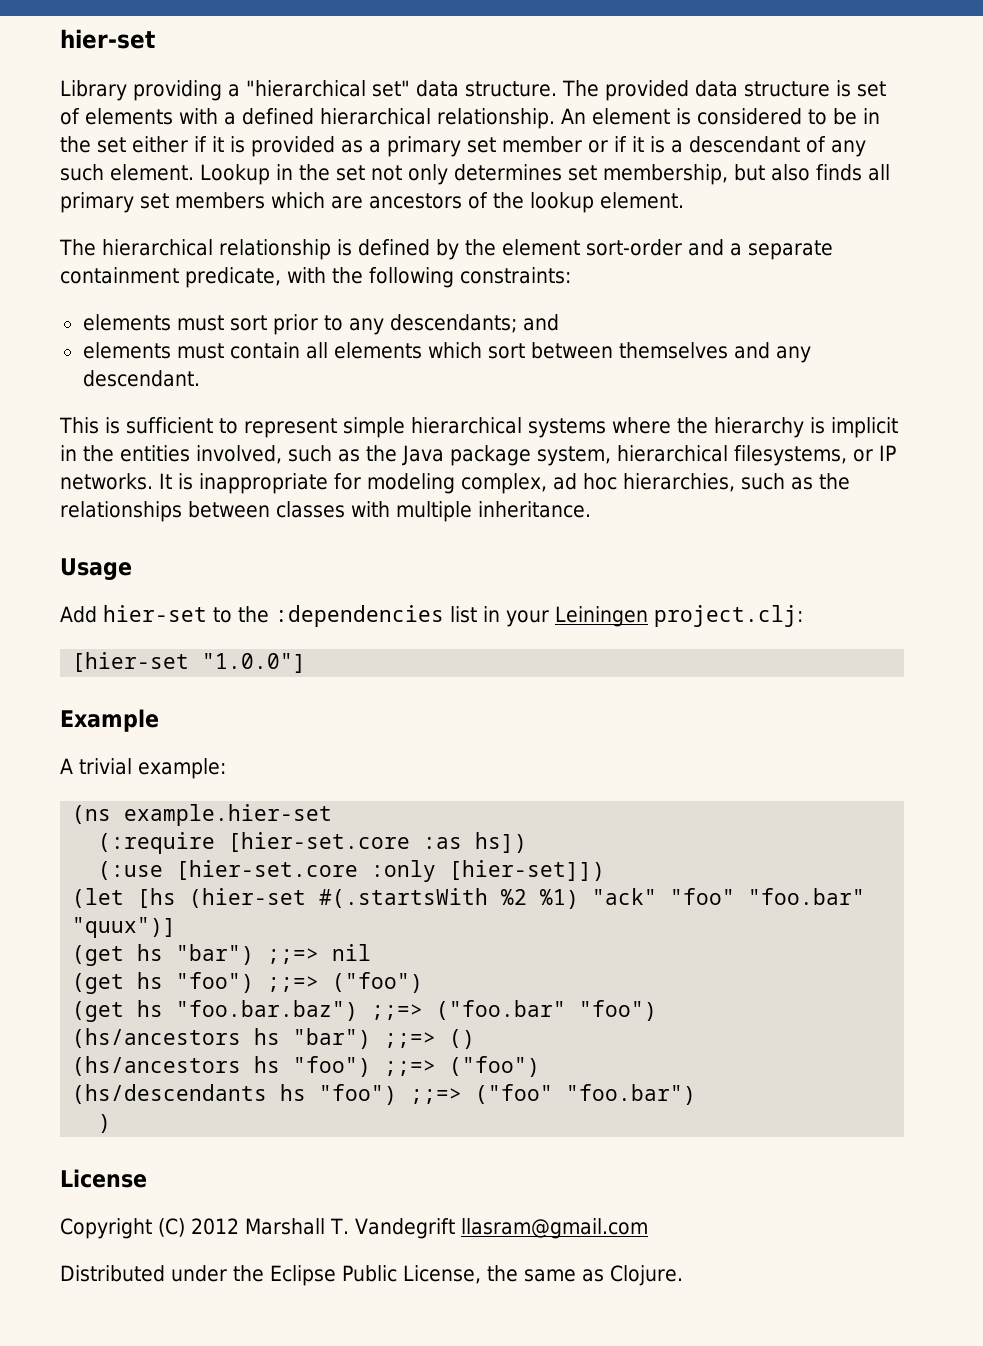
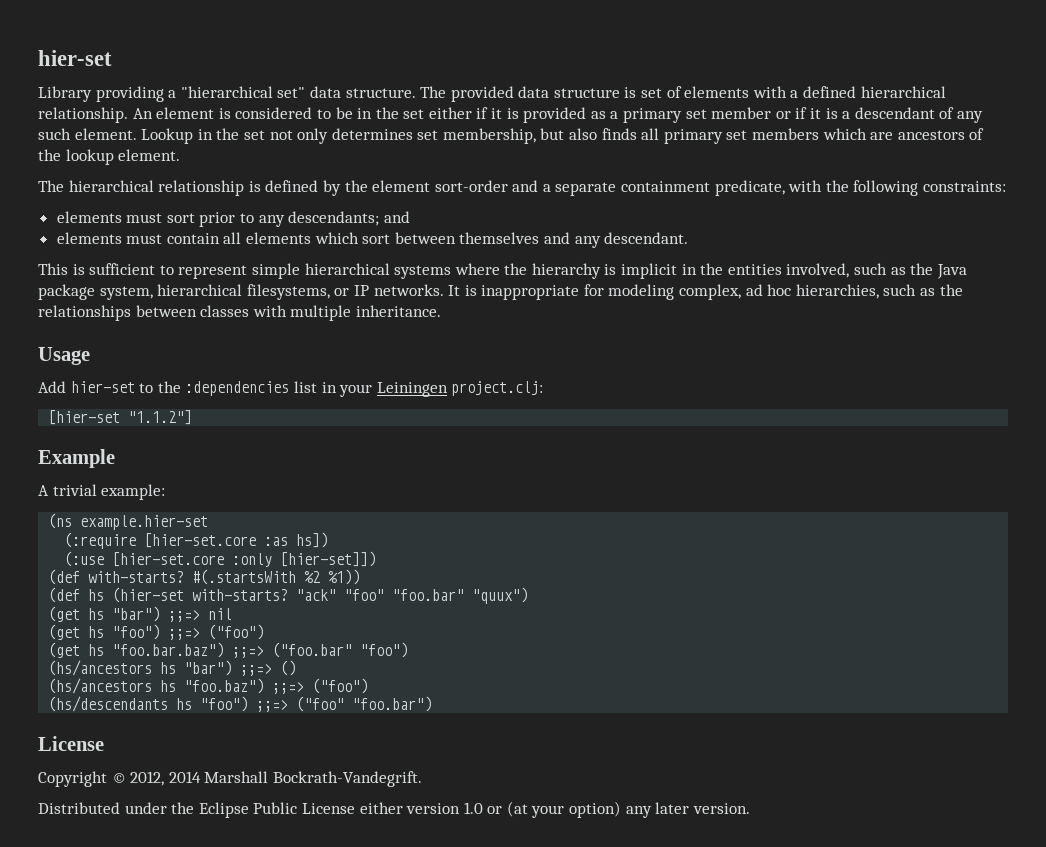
- [hier-set "1.0.0"]
+ [hier-set "1.1.2"]
- (let [hs (hier-set #(.startsWith %2 %1) "ack" "foo" "foo.bar" "quux")]
+ (def with-starts? #(.startsWith %2 %1))
+ (def hs (hier-set with-starts? "ack" "foo" "foo.bar" "quux")
- (hs/ancestors hs "foo") ;;=> ("foo")
+ (hs/ancestors hs "foo.baz") ;;=> ("foo")
- )
- Copyright (C) 2012 Marshall T. Vandegrift llasram@gmail.com
+ Copyright © 2012, 2014 Marshall Bockrath-Vandegrift.
- Distributed under the Eclipse Public License, the same as Clojure.
+ Distributed under the Eclipse Public License either version 1.0 or (at your option) any later version.

